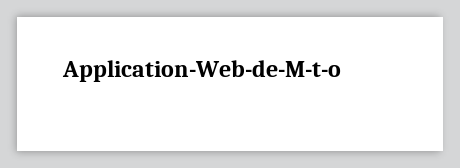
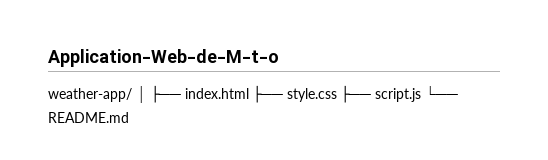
+ weather-app/ │ ├── index.html ├── style.css ├── script.js └── README.md

